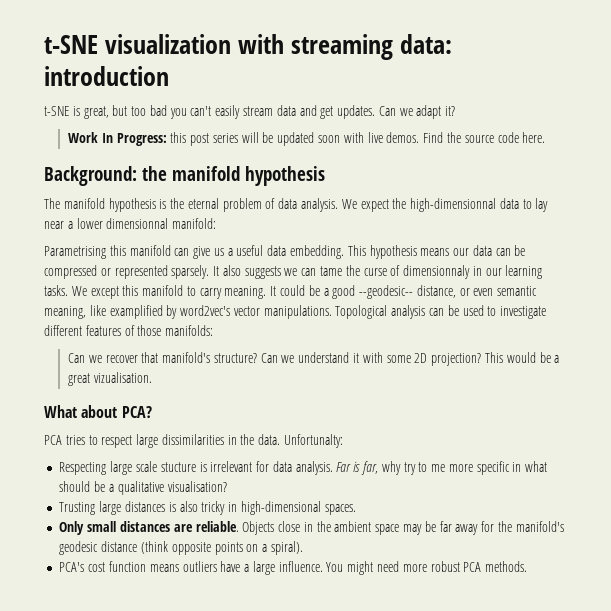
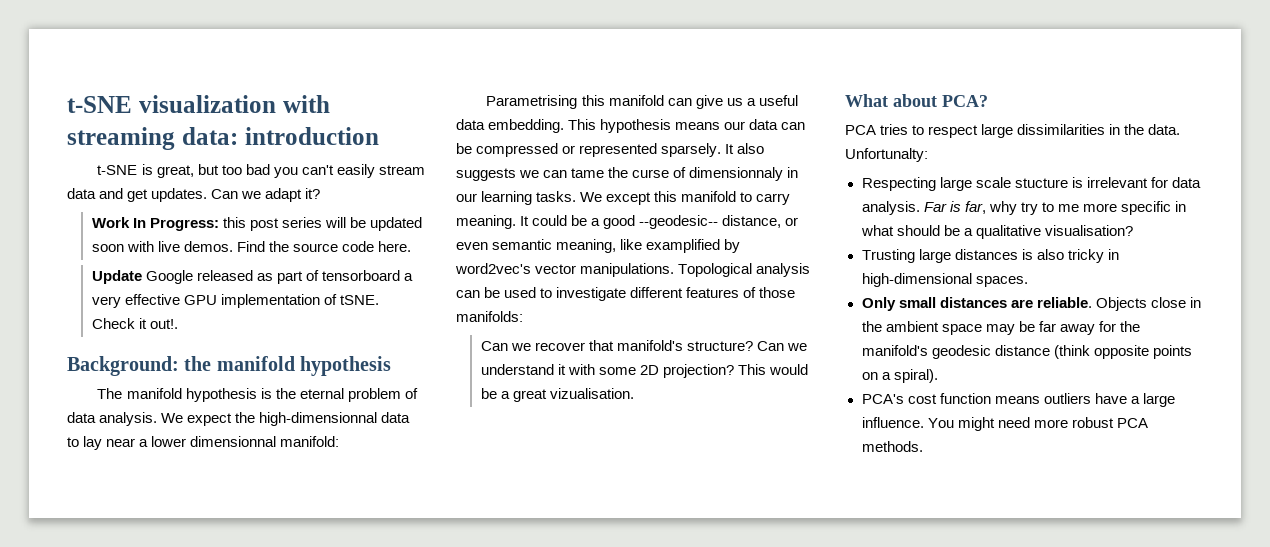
+ Update Google released as part of tensorboard a very effective GPU implementation of tSNE. Check it out!.

